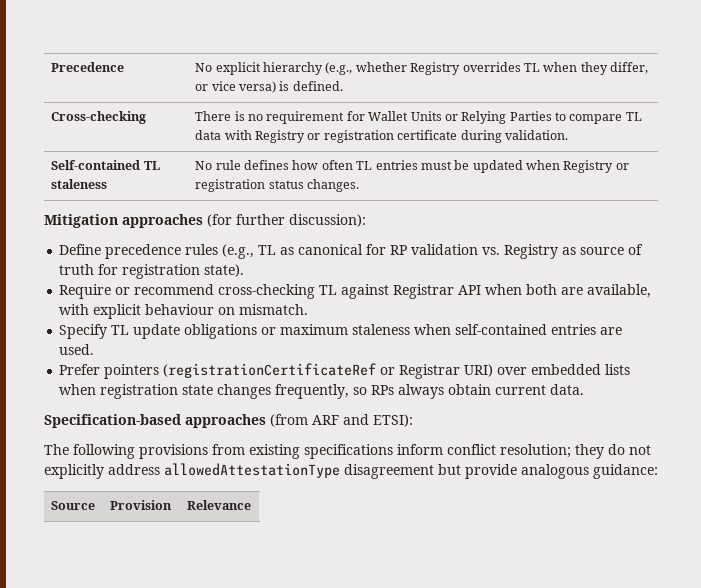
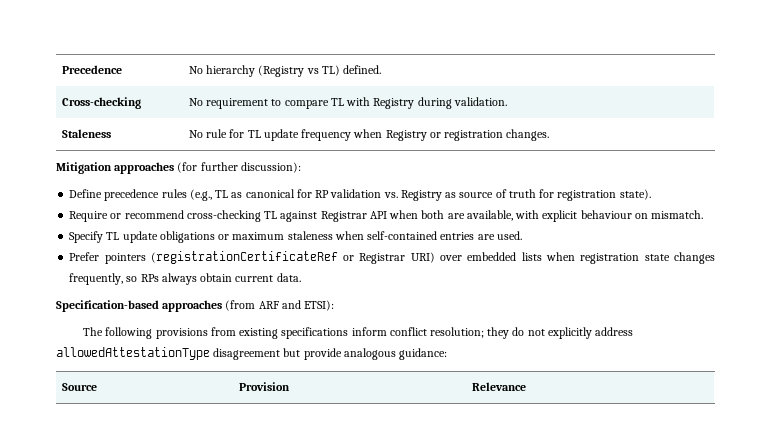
- Precedence | No explicit hierarchy (e.g., whether Registry overrides TL when they differ, or vice versa) is defined.
- Cross-checking | There is no requirement for Wallet Units or Relying Parties to compare TL data with Registry or registration certificate during validation.
+ Precedence | No hierarchy (Registry vs TL) defined.
+ Cross-checking | No requirement to compare TL with Registry during validation.
- Self-contained TL staleness | No rule defines how often TL entries must be updated when Registry or registration status changes.
+ Staleness | No rule for TL update frequency when Registry or registration changes.

